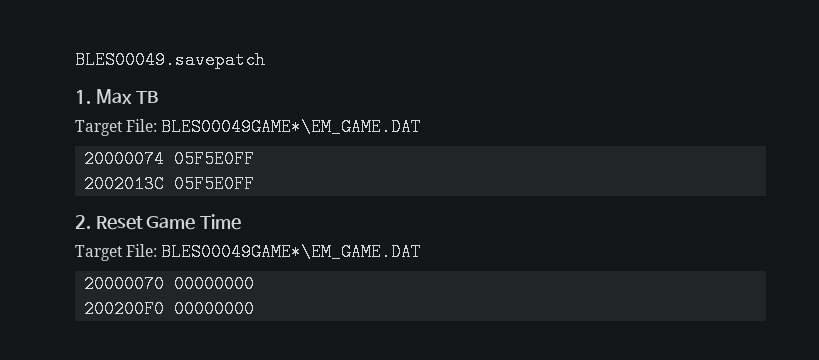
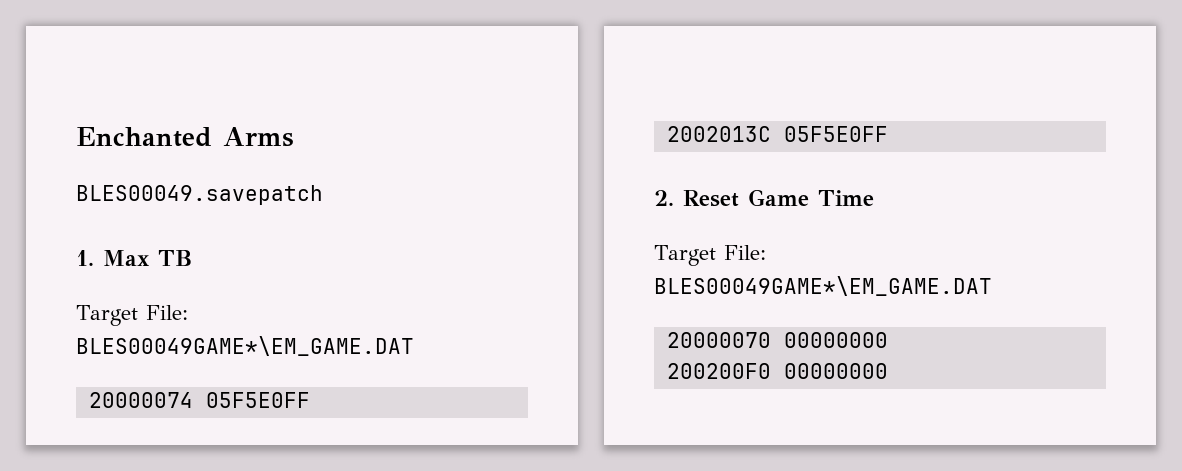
+ Enchanted Arms

